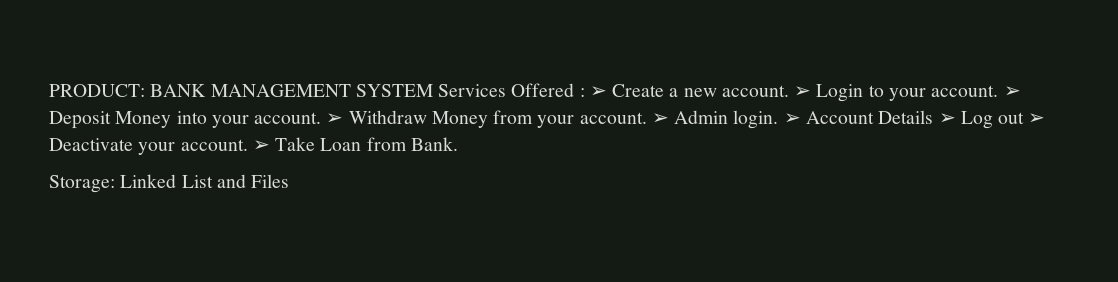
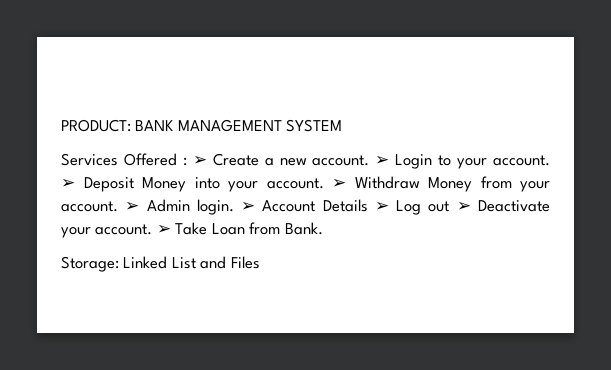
- PRODUCT: BANK MANAGEMENT SYSTEM Services Offered : ➢ Create a new account.
+ PRODUCT: BANK MANAGEMENT SYSTEM
+ Services Offered : ➢ Create a new account.

